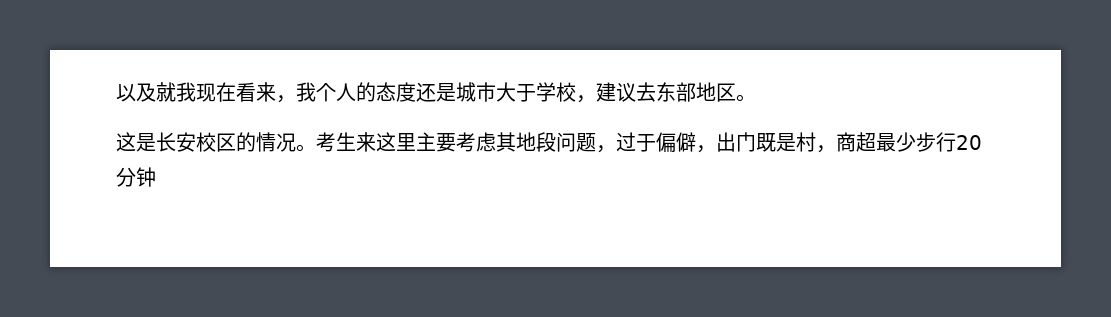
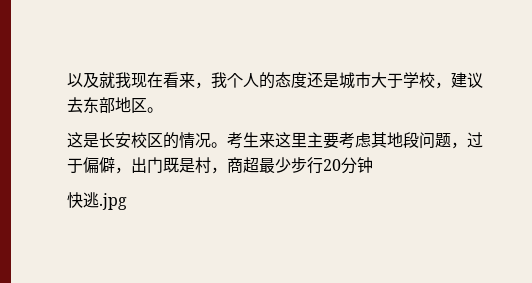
+ 快逃.jpg

